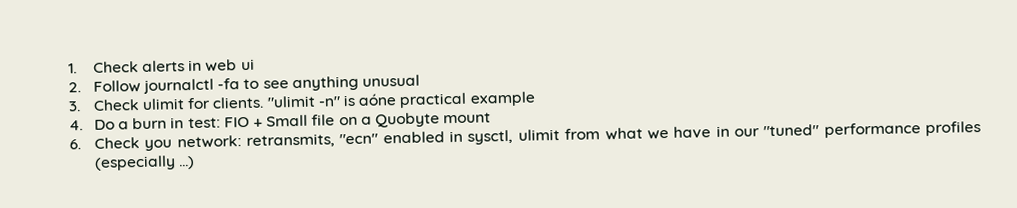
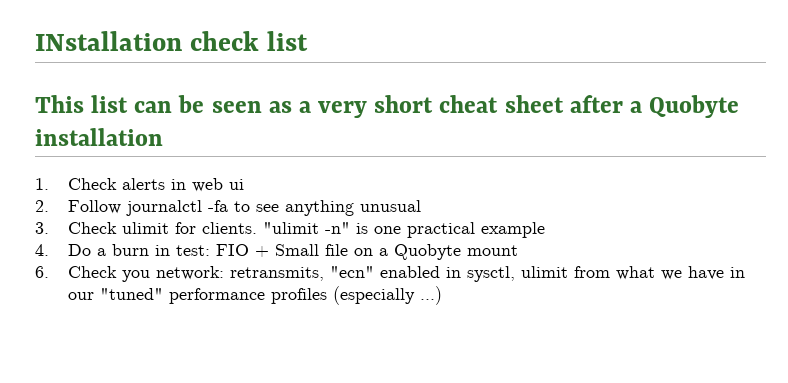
+ INstallation check list
+ This list can be seen as a very short cheat sheet after a Quobyte installation
- "ulimit -n" is aóne practical example
+ "ulimit -n" is one practical example

